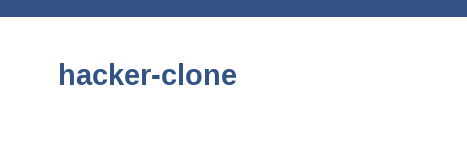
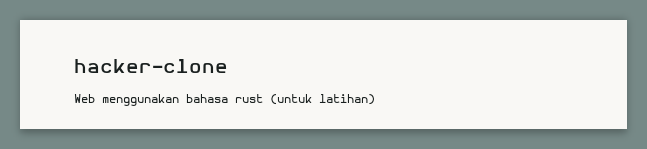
+ Web menggunakan bahasa rust (untuk latihan)

